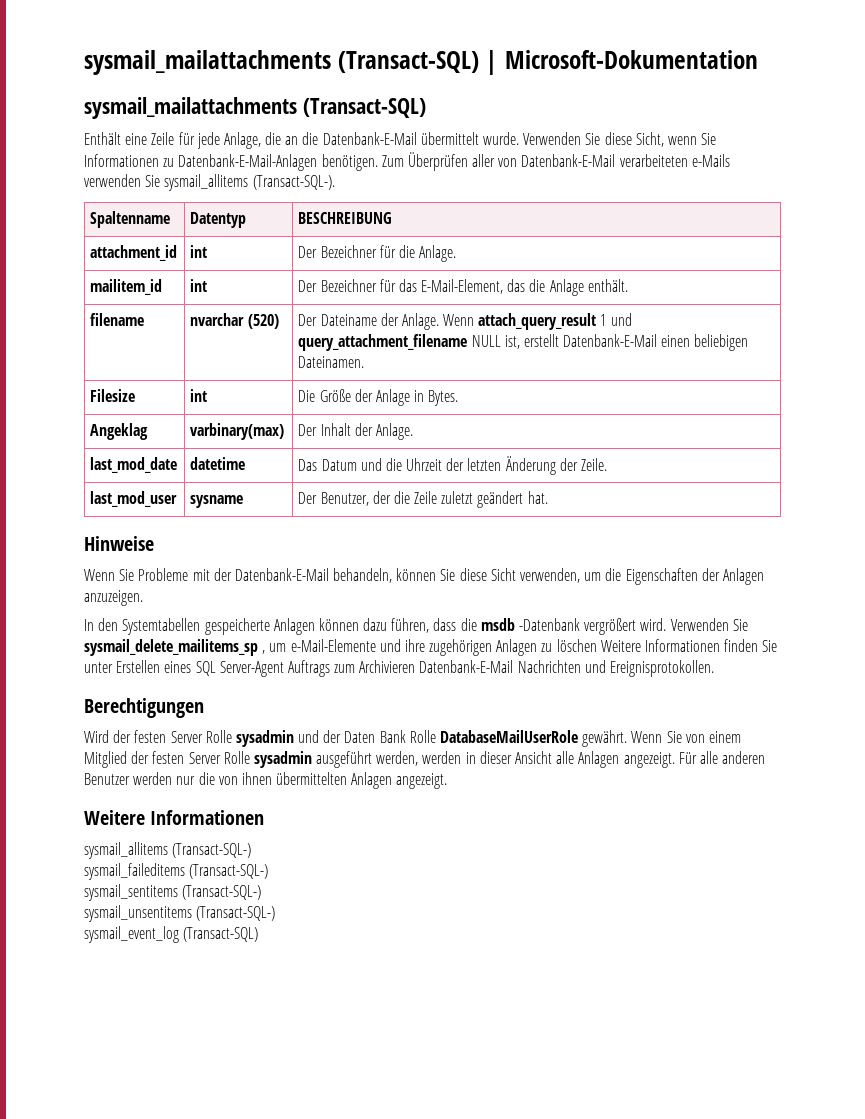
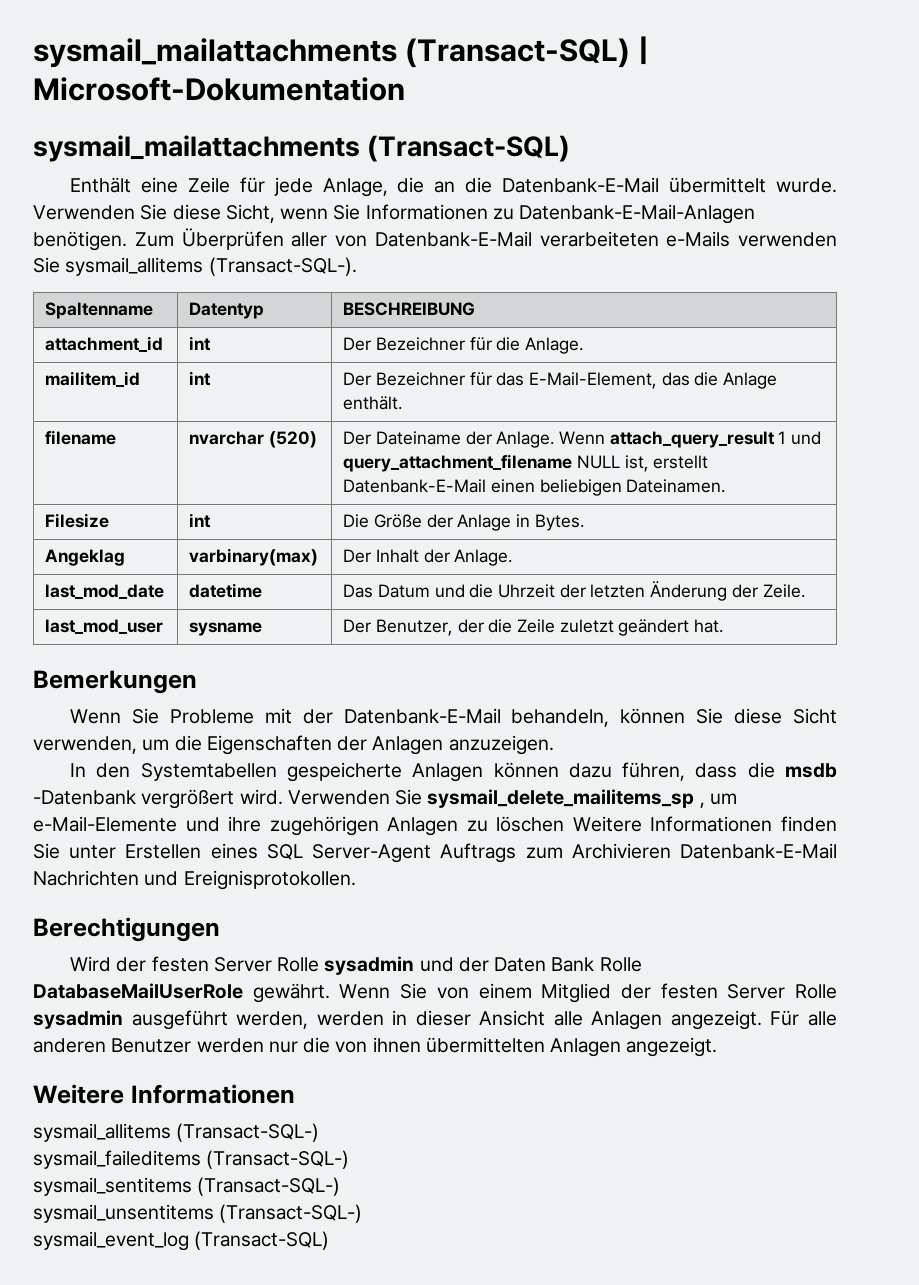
- Hinweise
+ Bemerkungen

